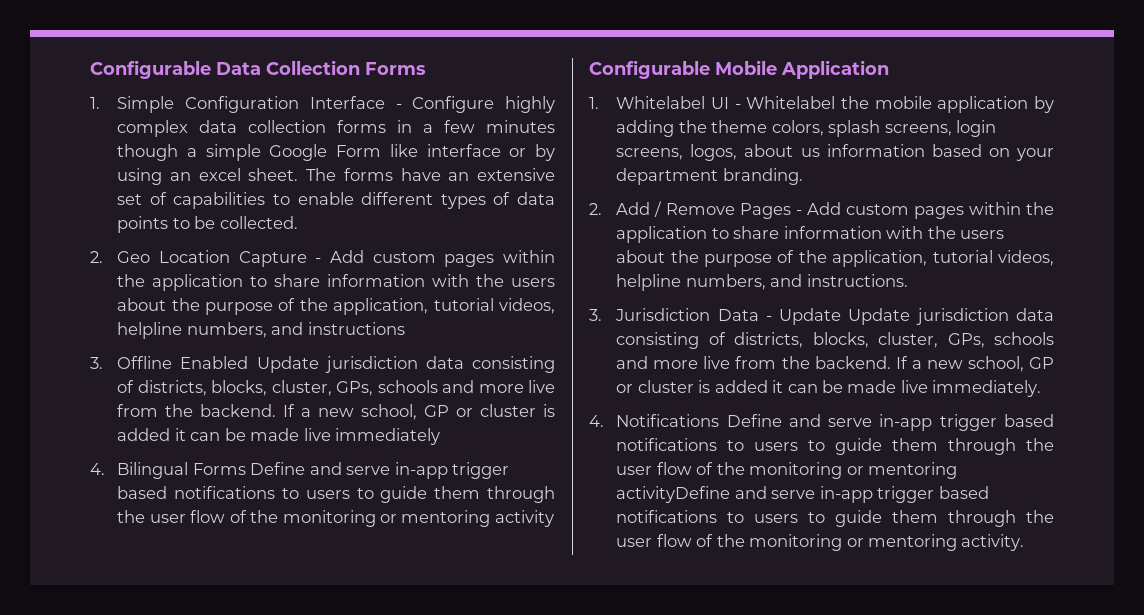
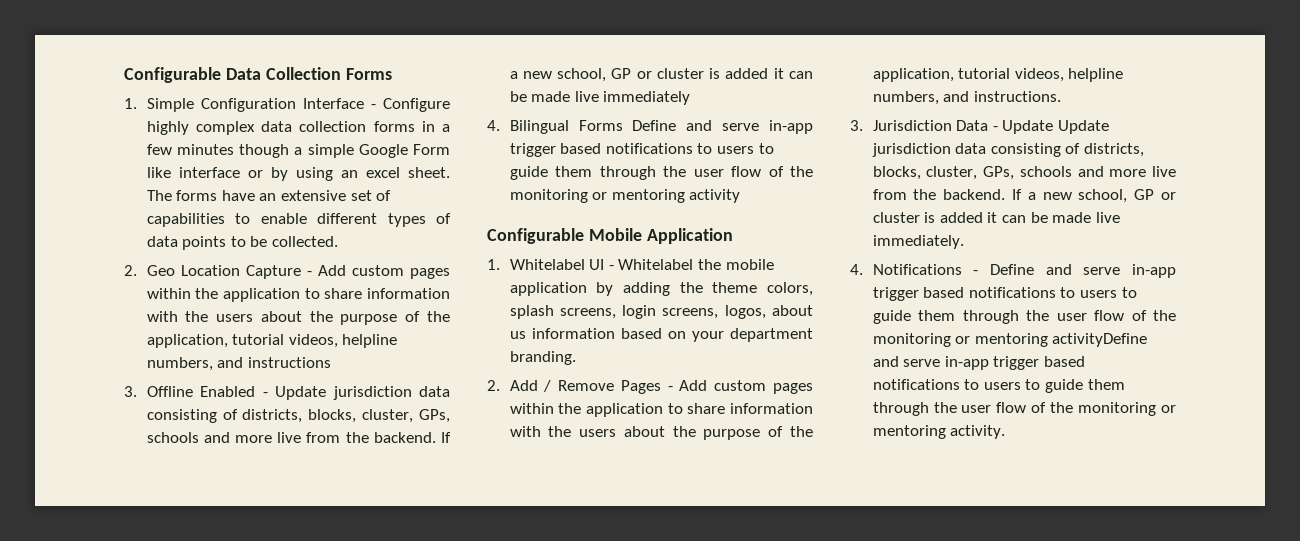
- 3. Offline Enabled Update jurisdiction data consisting of districts, blocks, cluster, GPs, schools and more live from the backend.
+ 3. Offline Enabled - Update jurisdiction data consisting of districts, blocks, cluster, GPs, schools and more live from the backend.
- 4. Notifications Define and serve in-app trigger based notifications to users to guide them through the user flow of the monitoring or mentoring activityDefine and serve in-app trigger based notifications to users to guide them through the user flow of the monitoring or mentoring activity.
+ 4. Notifications - Define and serve in-app trigger based notifications to users to guide them through the user flow of the monitoring or mentoring activityDefine and serve in-app trigger based notifications to users to guide them through the user flow of the monitoring or mentoring activity.

